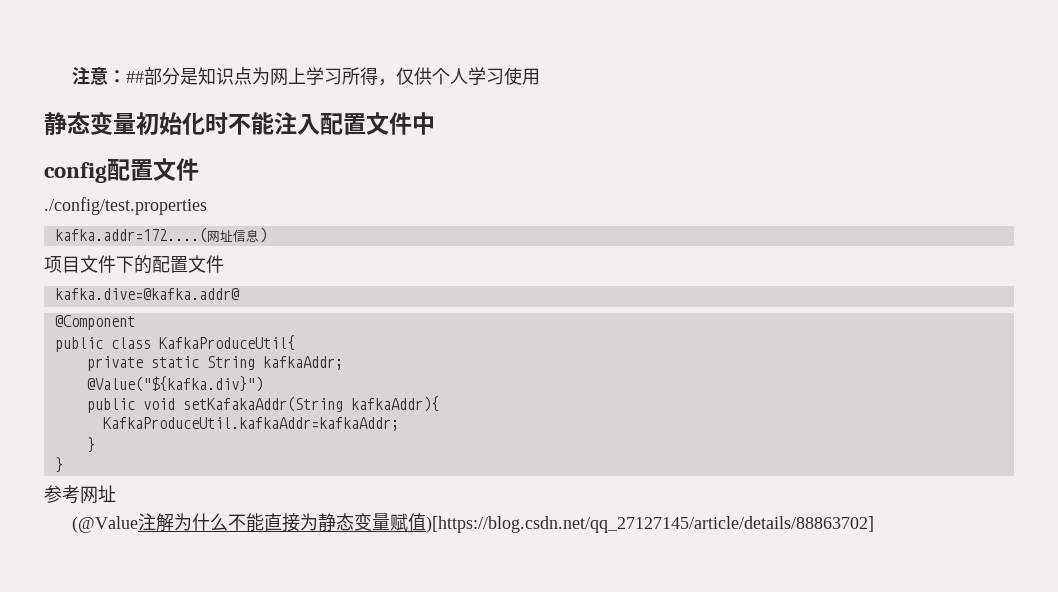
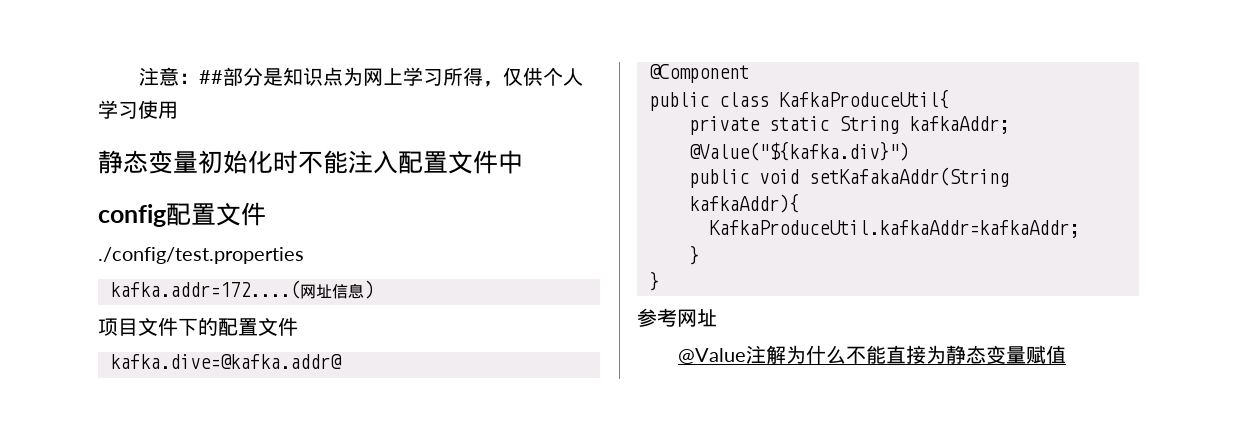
- (@Value注解为什么不能直接为静态变量赋值)[https://blog.csdn.net/qq_27127145/article/details/88863702]
+ @Value注解为什么不能直接为静态变量赋值

